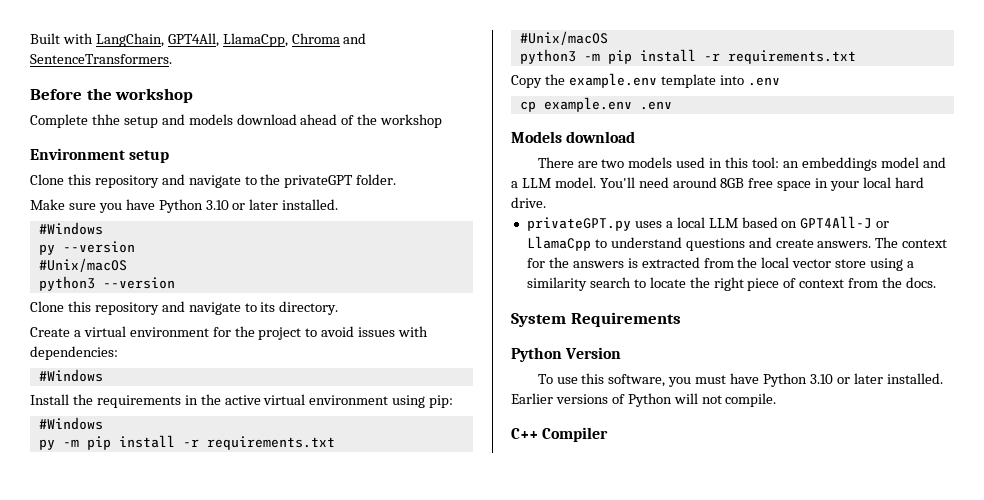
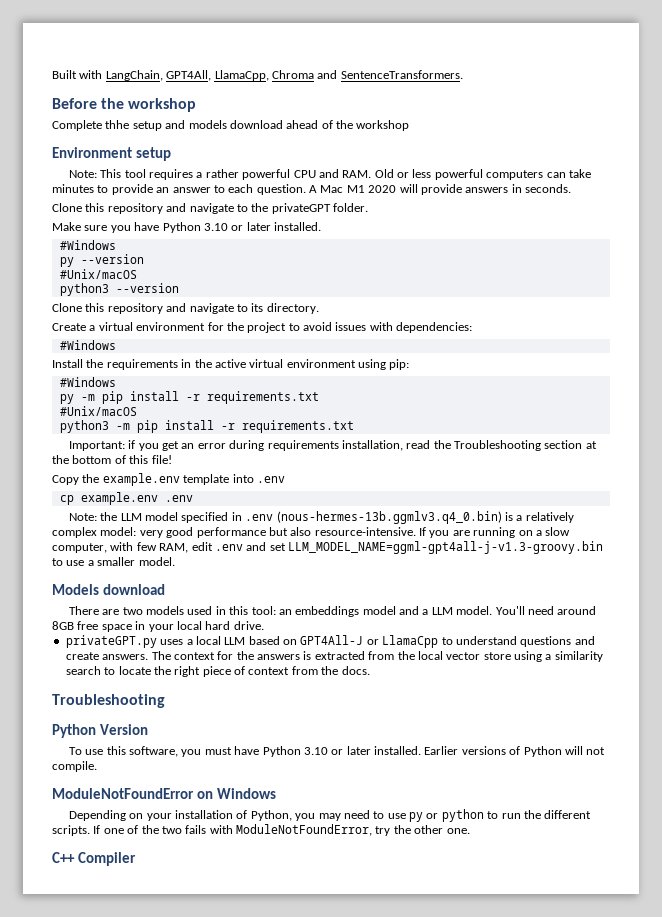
+ Note: This tool requires a rather powerful CPU and RAM. Old or less powerful computers can take minutes to provide an answer to each question. A Mac M1 2020 will provide answers in seconds.
+ Important: if you get an error during requirements installation, read the Troubleshooting section at the bottom of this file!
+ Note: the LLM model specified in .env (nous-hermes-13b.ggmlv3.q4_0.bin) is a relatively complex model: very good performance but also resource-intensive. If you are running on a slow computer, with few RAM, edit .env and set LLM_MODEL_NAME=ggml-gpt4all-j-v1.3-groovy.bin to use a smaller model.
  The context for the answers is extracted from the local vector store using a similarity search to locate the right piece of context from the docs.
- System Requirements
+ Troubleshooting
+ ModuleNotFoundError on Windows
+ Depending on your installation of Python, you may need to use py or python to run the different scripts. If one of the two fails with ModuleNotFoundError, try the other one.

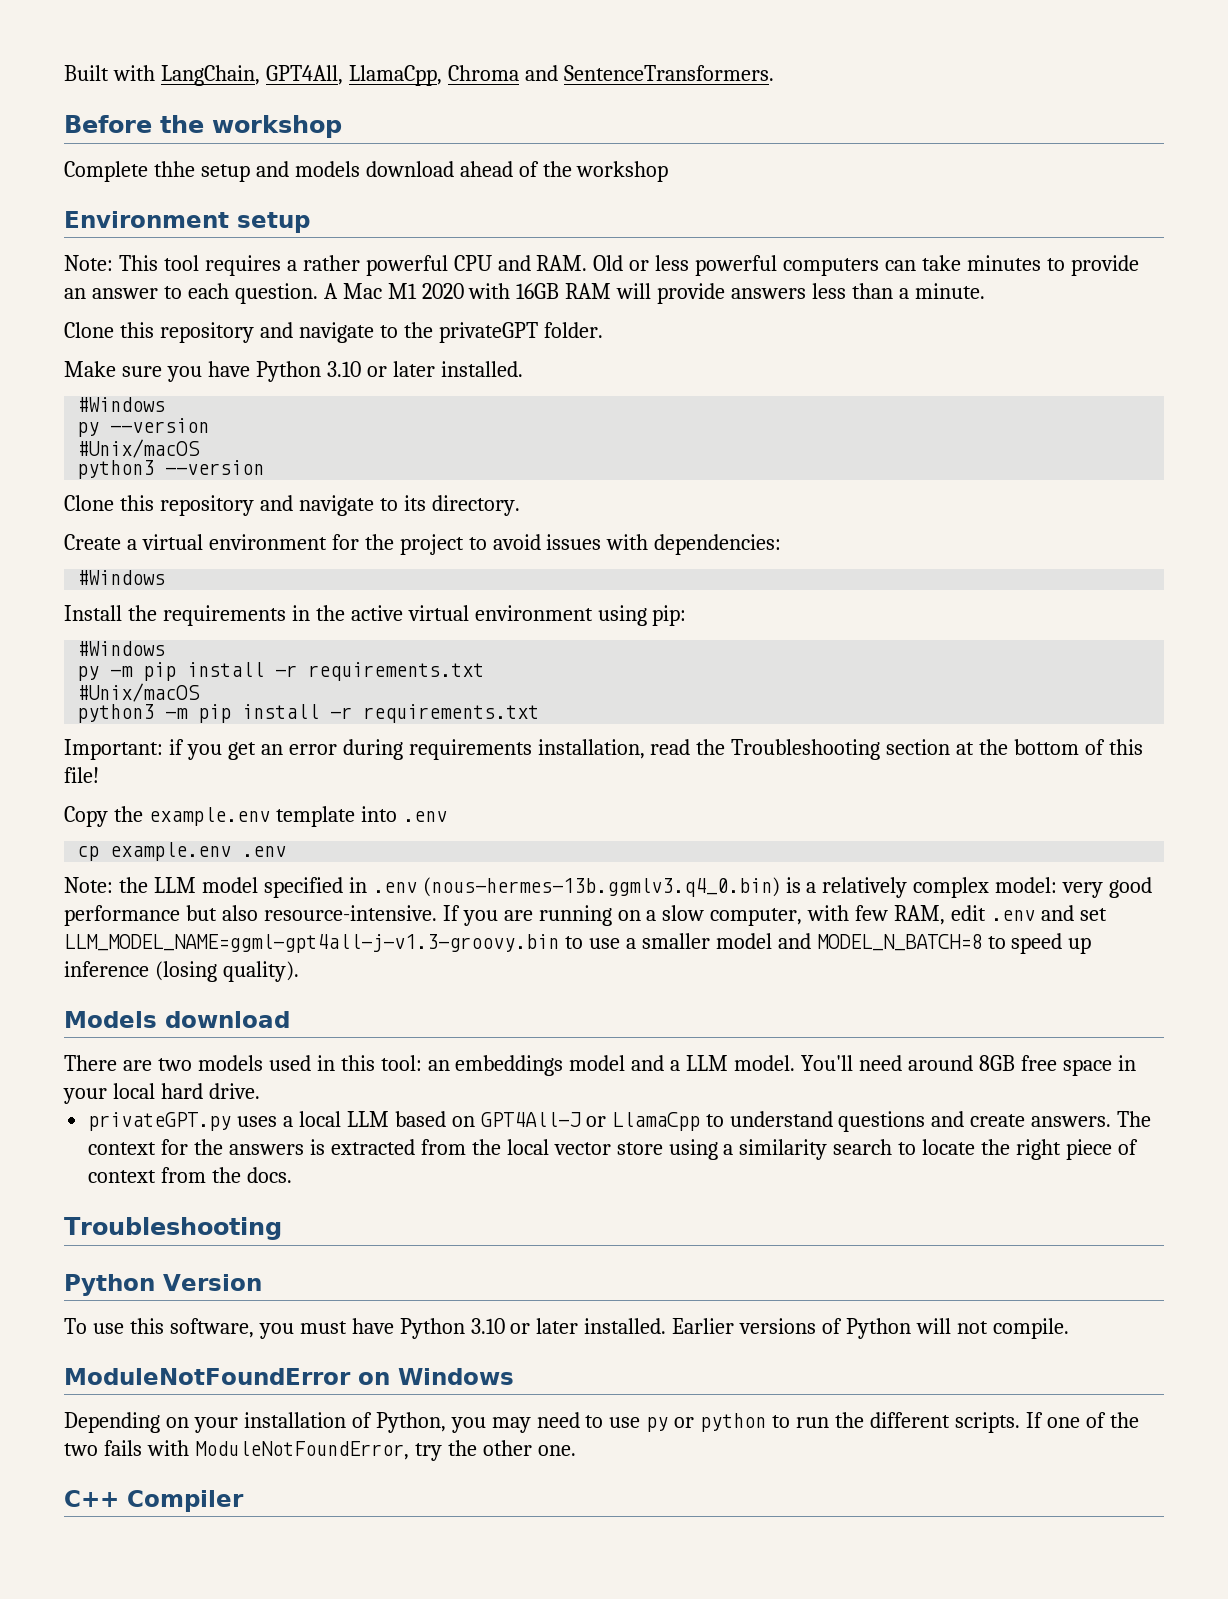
- A Mac M1 2020 will provide answers in seconds.
+ A Mac M1 2020 with 16GB RAM will provide answers less than a minute.
- If you are running on a slow computer, with few RAM, edit .env and set LLM_MODEL_NAME=ggml-gpt4all-j-v1.3-groovy.bin to use a smaller model.
+ If you are running on a slow computer, with few RAM, edit .env and set LLM_MODEL_NAME=ggml-gpt4all-j-v1.3-groovy.bin to use a smaller model and MODEL_N_BATCH=8 to speed up inference (losing quality).

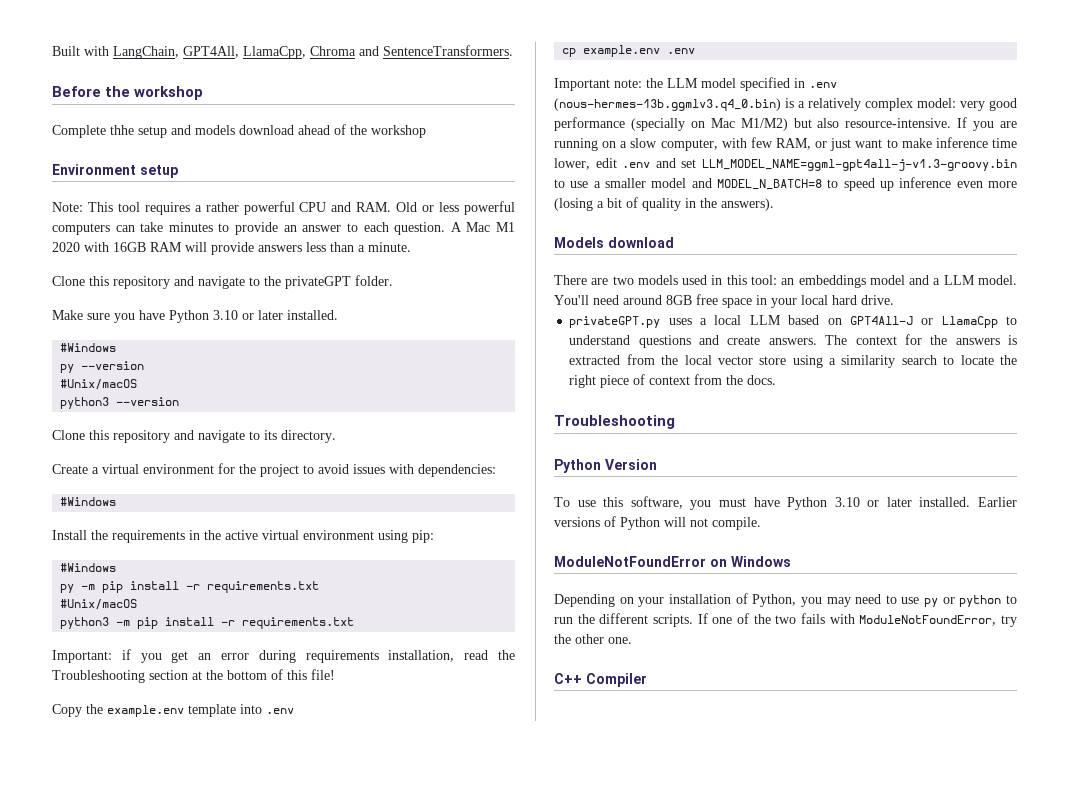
- Note: the LLM model specified in .env (nous-hermes-13b.ggmlv3.q4_0.bin) is a relatively complex model: very good performance but also resource-intensive.
+ Important note: the LLM model specified in .env (nous-hermes-13b.ggmlv3.q4_0.bin) is a relatively complex model: very good performance (specially on Mac M1/M2) but also resource-intensive.
- If you are running on a slow computer, with few RAM, edit .env and set LLM_MODEL_NAME=ggml-gpt4all-j-v1.3-groovy.bin to use a smaller model and MODEL_N_BATCH=8 to speed up inference (losing quality).
+ If you are running on a slow computer, with few RAM, or just want to make inference time lower, edit .env and set LLM_MODEL_NAME=ggml-gpt4all-j-v1.3-groovy.bin to use a smaller model and MODEL_N_BATCH=8 to speed up inference even more (losing a bit of quality in the answers).

